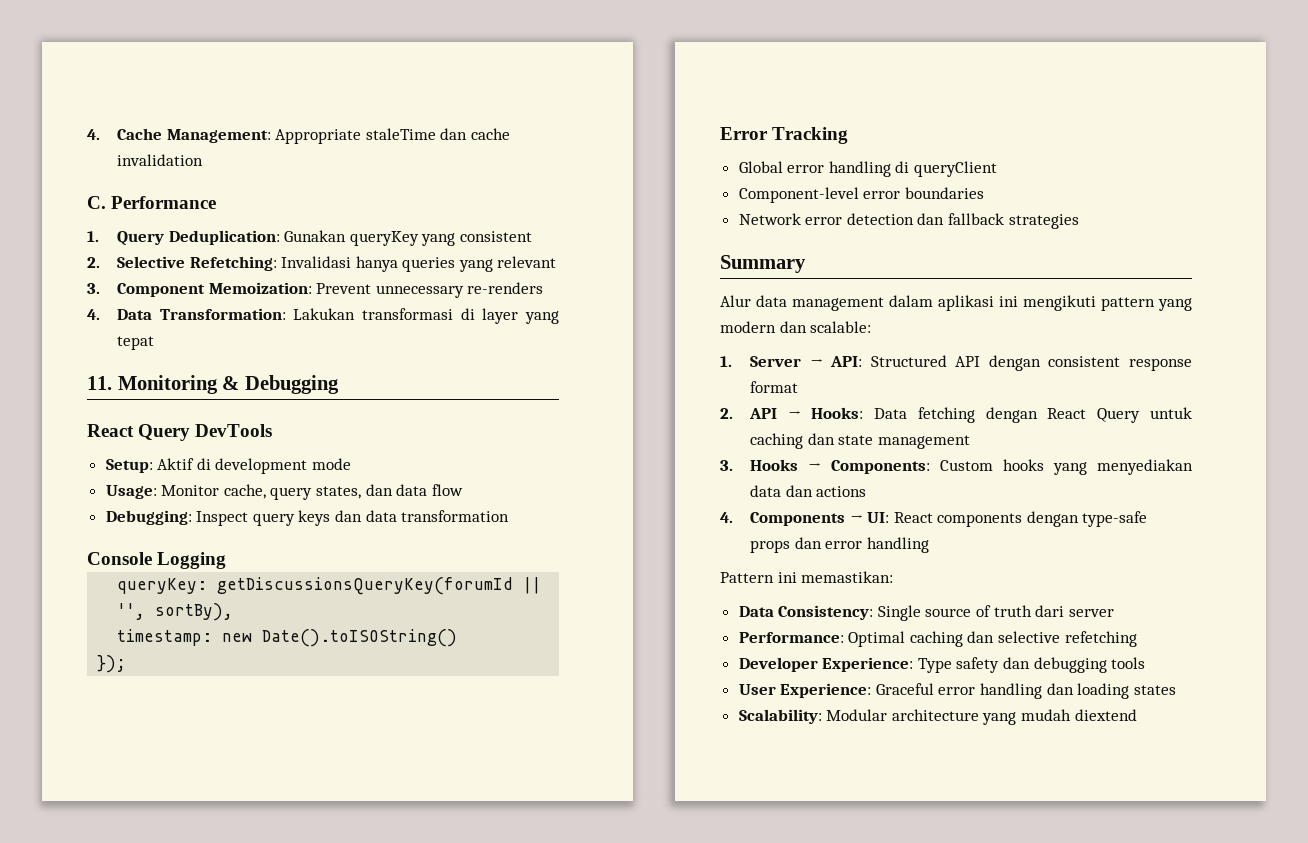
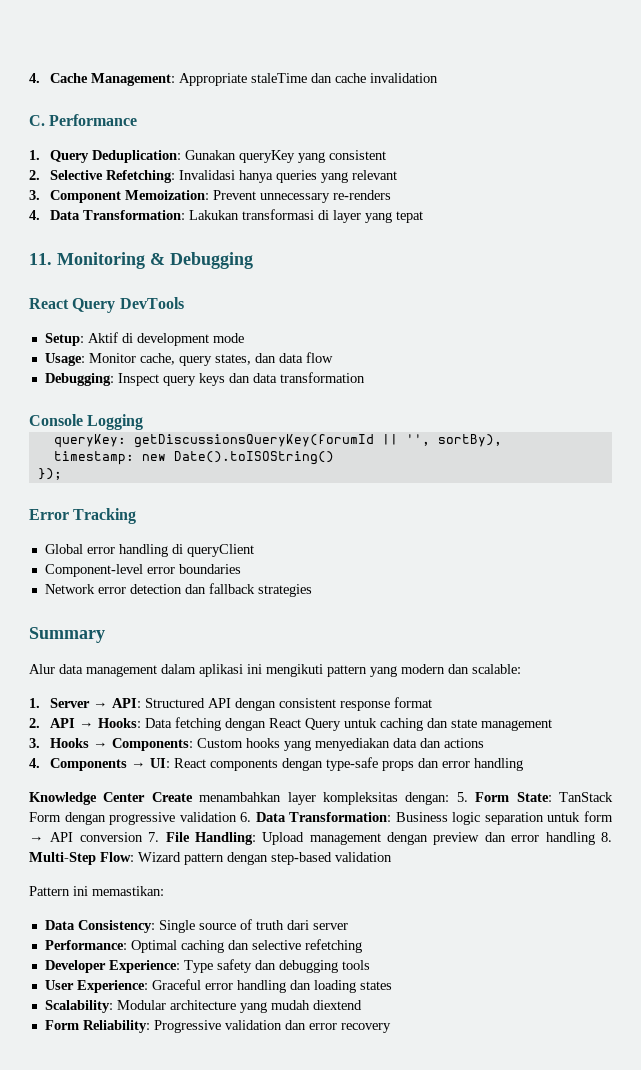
+ Knowledge Center Create menambahkan layer kompleksitas dengan: 5. Form State: TanStack Form dengan progressive validation 6. Data Transformation: Business logic separation untuk form → API conversion 7. File Handling: Upload management dengan preview dan error handling 8. Multi-Step Flow: Wizard pattern dengan step-based validation
+ Form Reliability: Progressive validation dan error recovery

